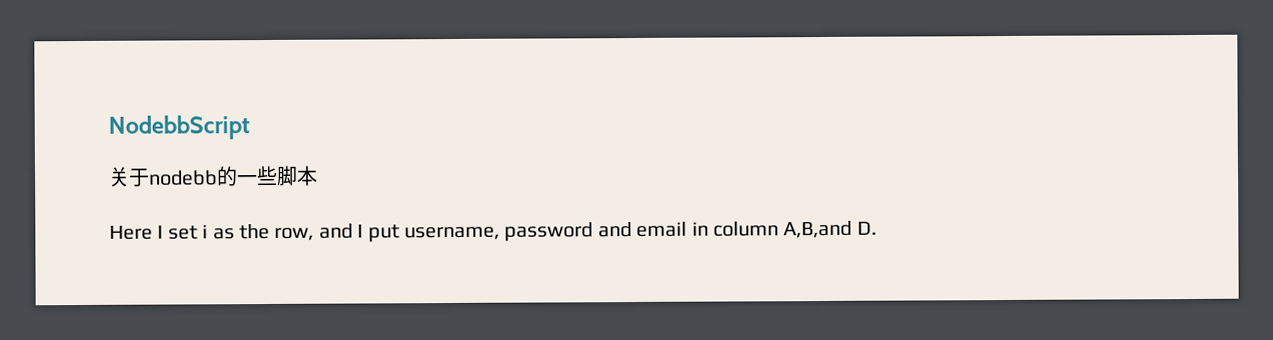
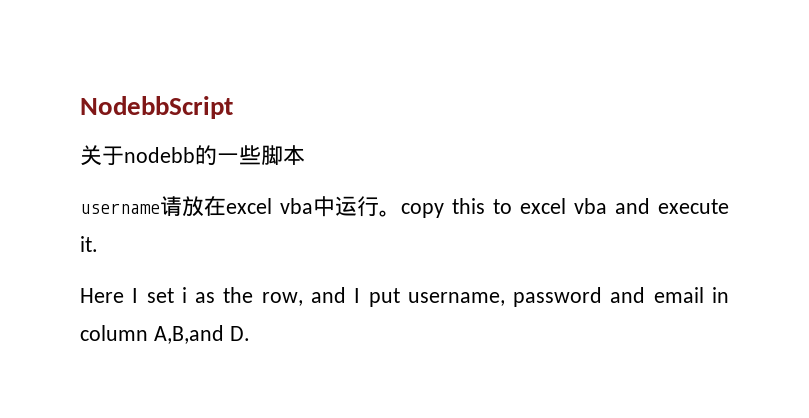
+ username请放在excel vba中运行。copy this to excel vba and execute it.

